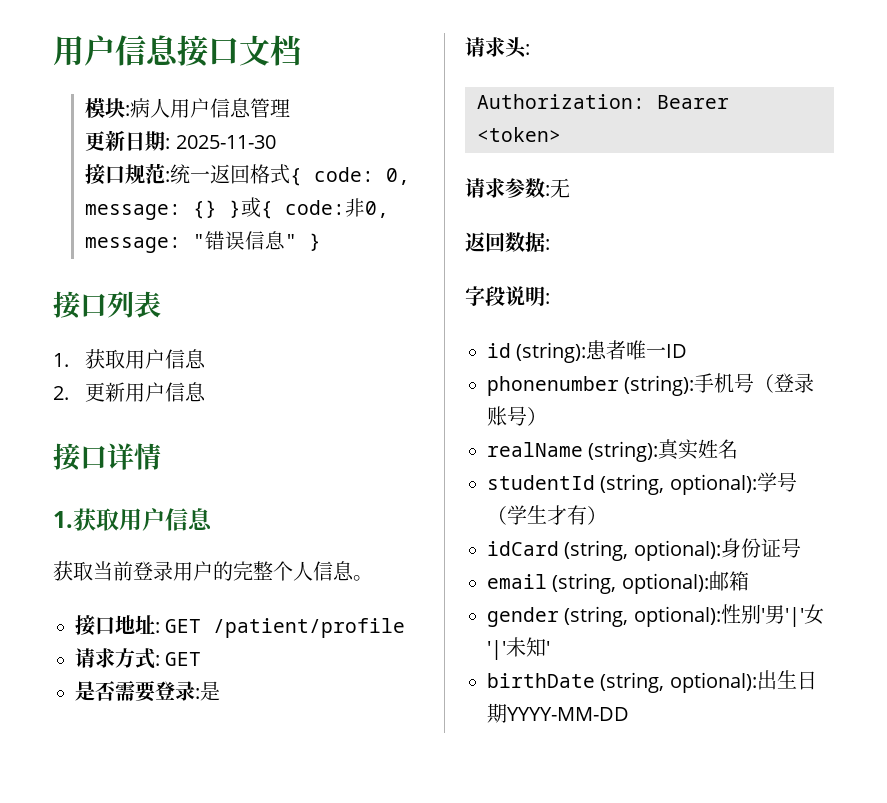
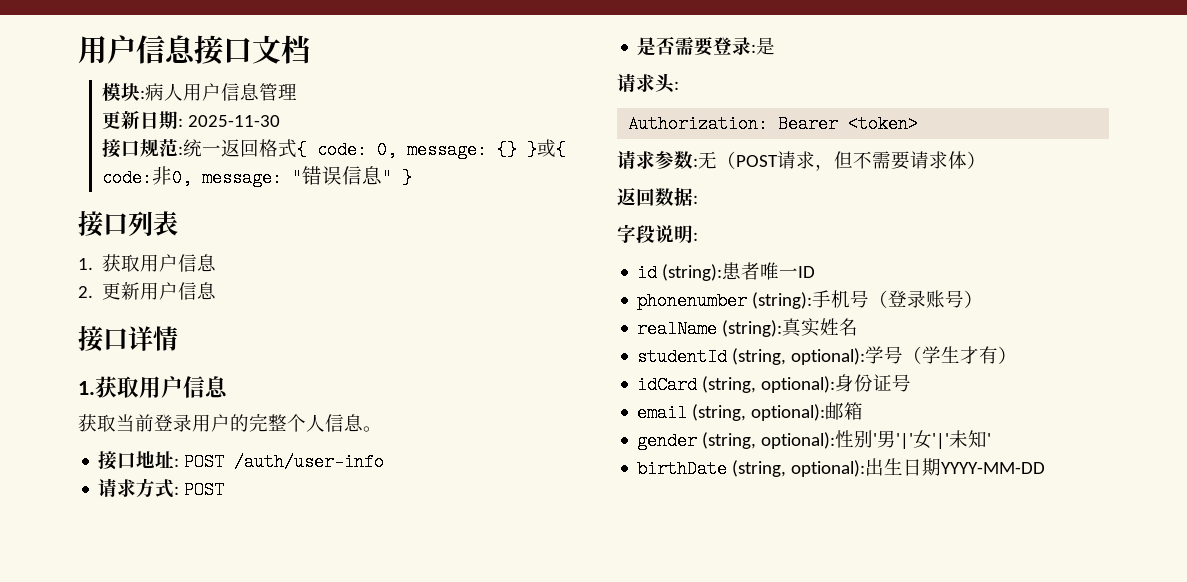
- 接口地址: GET /patient/profile
+ 接口地址: POST /auth/user-info
- 请求方式: GET
+ 请求方式: POST
- 请求参数:无
+ 请求参数:无（POST请求，但不需要请求体）

